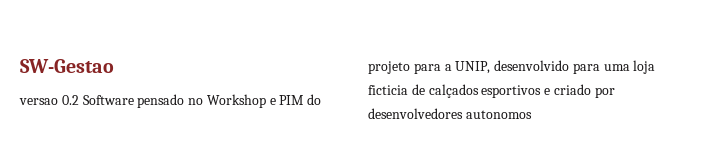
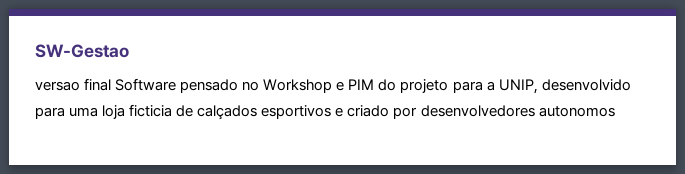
- versao 0.2 Software pensado no Workshop e PIM do projeto para a UNIP, desenvolvido para uma loja ficticia de calçados esportivos e criado por desenvolvedores autonomos
+ versao final Software pensado no Workshop e PIM do projeto para a UNIP, desenvolvido para uma loja ficticia de calçados esportivos e criado por desenvolvedores autonomos

